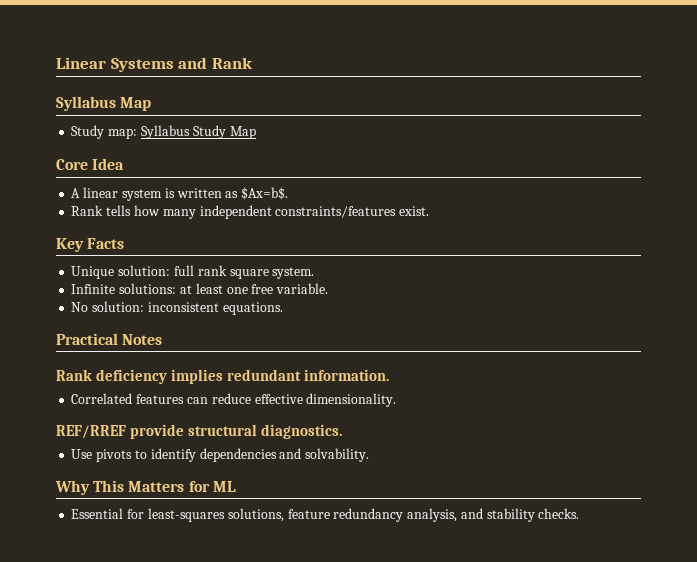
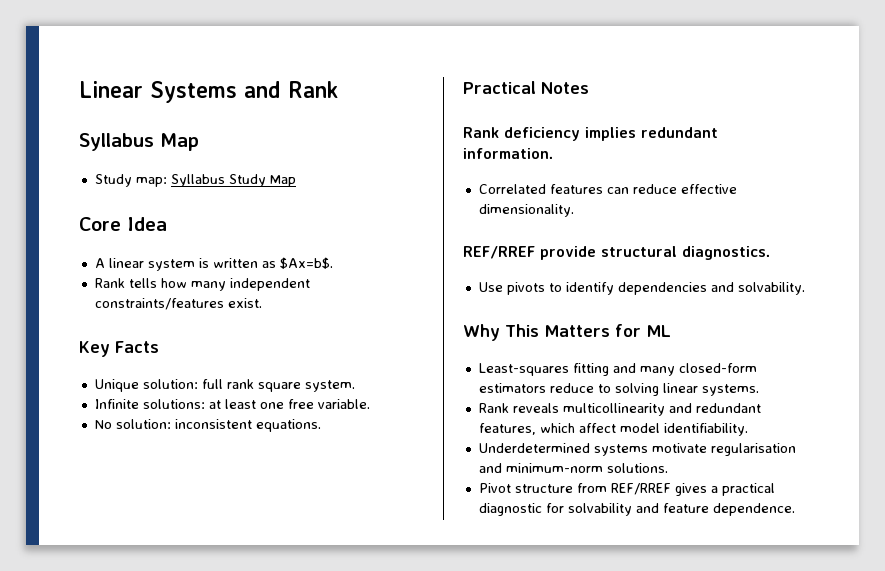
- Essential for least-squares solutions, feature redundancy analysis, and stability checks.
+ Least-squares fitting and many closed-form estimators reduce to solving linear systems.
+ Rank reveals multicollinearity and redundant features, which affect model identifiability.
+ Underdetermined systems motivate regularisation and minimum-norm solutions.
+ Pivot structure from REF/RREF gives a practical diagnostic for solvability and feature dependence.

